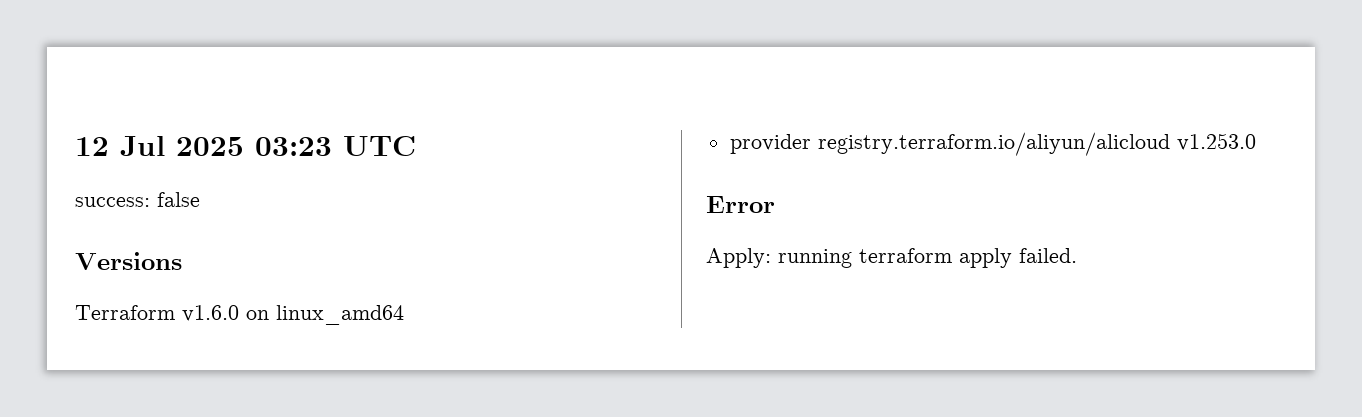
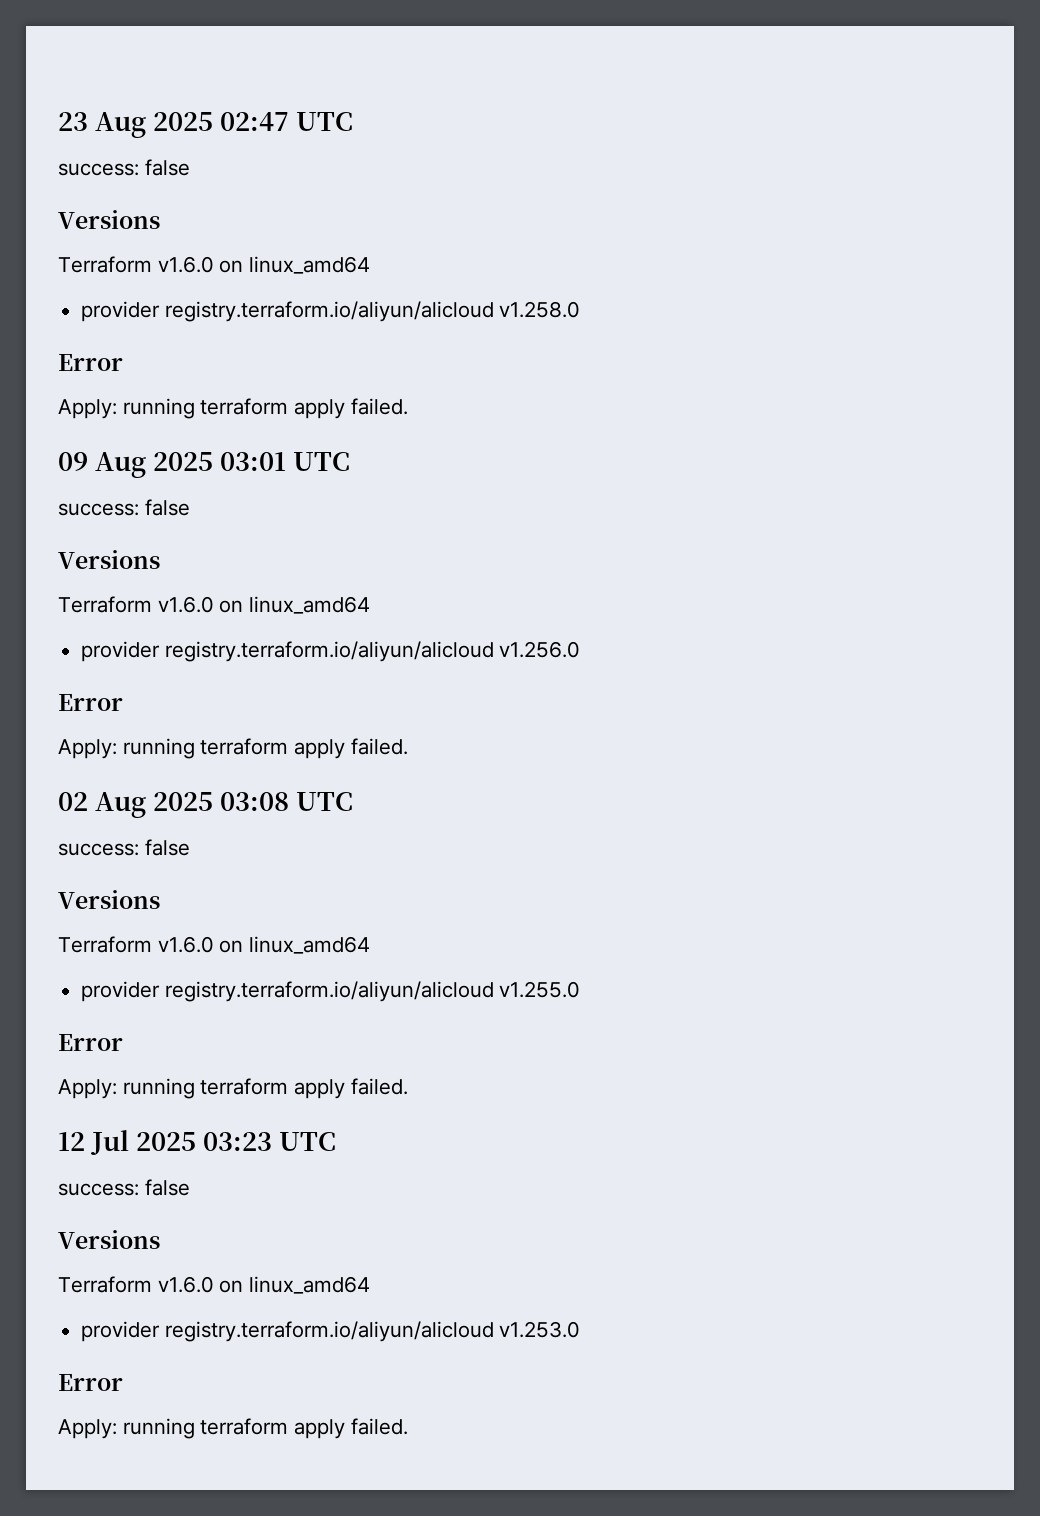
+ 23 Aug 2025 02:47 UTC
+ success: false
+ Versions
+ Terraform v1.6.0 on linux_amd64
+ provider registry.terraform.io/aliyun/alicloud v1.258.0
+ Error
+ Apply: running terraform apply failed.
+ 09 Aug 2025 03:01 UTC
+ success: false
+ Versions
+ Terraform v1.6.0 on linux_amd64
+ provider registry.terraform.io/aliyun/alicloud v1.256.0
+ Error
+ Apply: running terraform apply failed.
+ 02 Aug 2025 03:08 UTC
+ success: false
+ Versions
+ Terraform v1.6.0 on linux_amd64
+ provider registry.terraform.io/aliyun/alicloud v1.255.0
+ Error
+ Apply: running terraform apply failed.

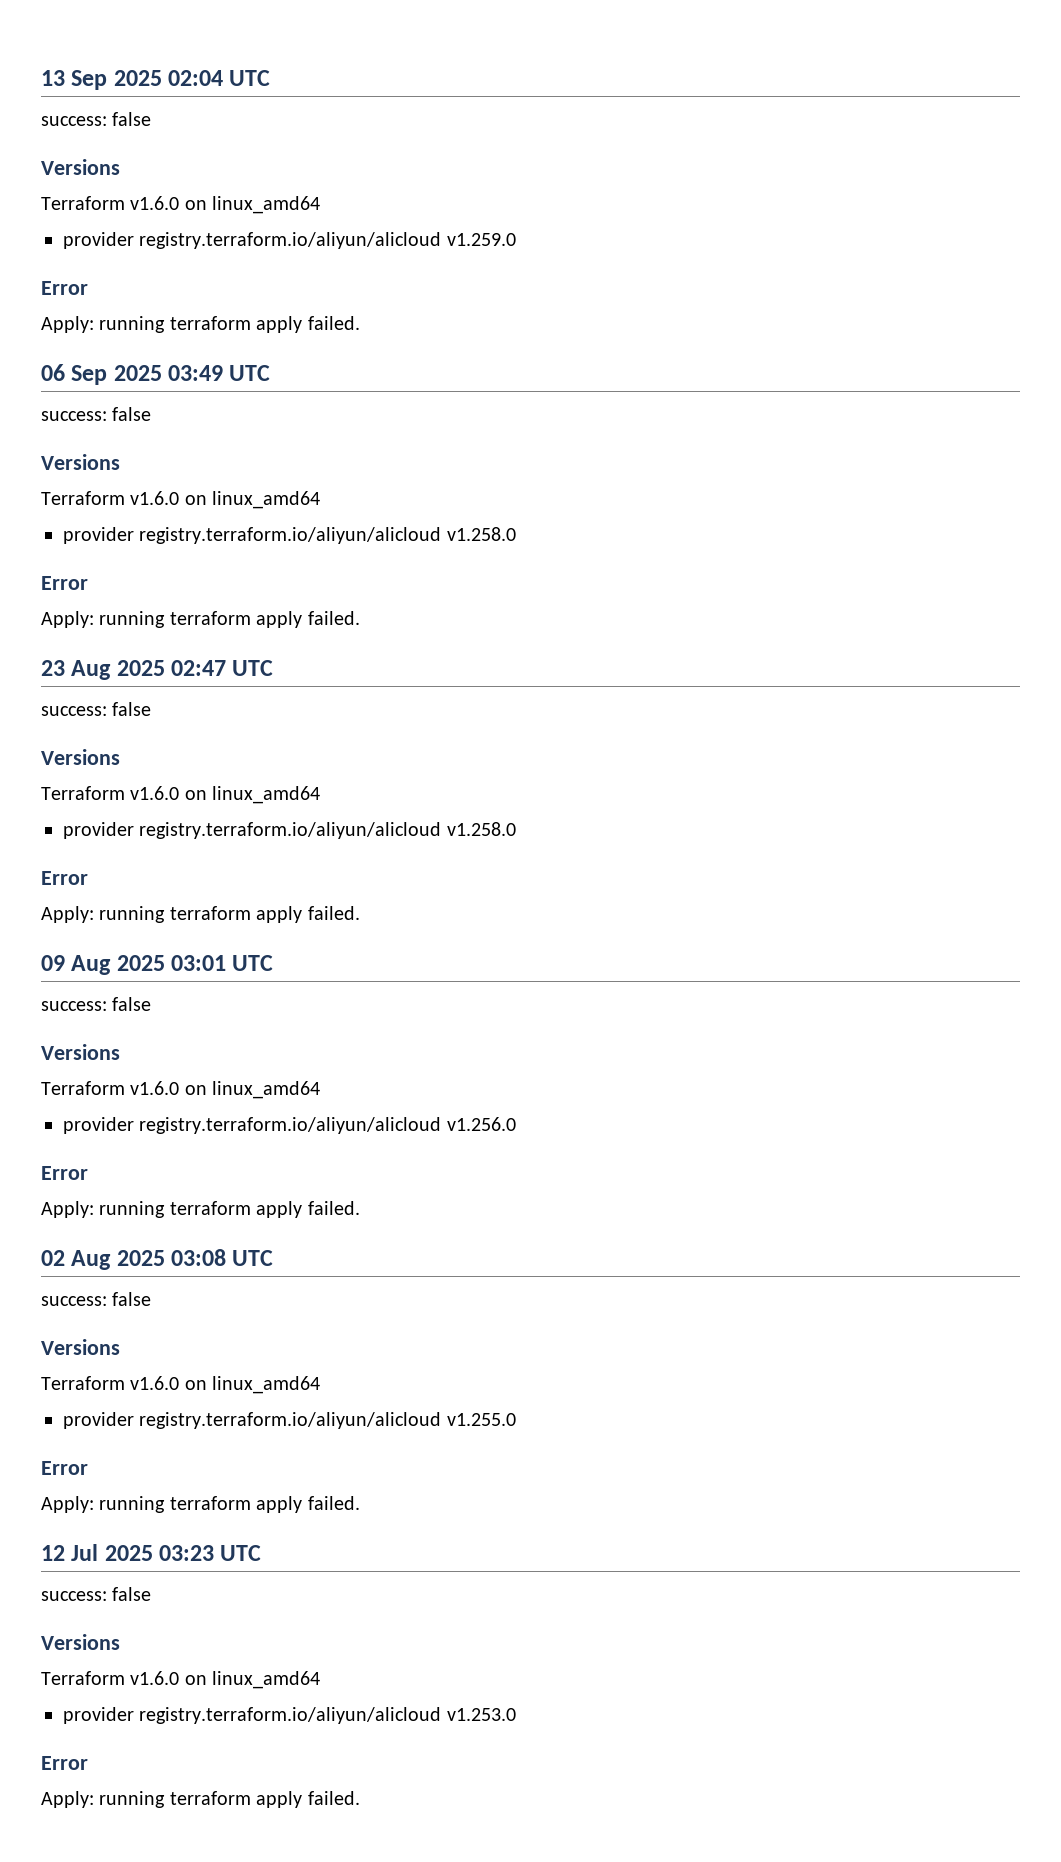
+ 13 Sep 2025 02:04 UTC
+ success: false
+ Versions
+ Terraform v1.6.0 on linux_amd64
+ provider registry.terraform.io/aliyun/alicloud v1.259.0
+ Error
+ Apply: running terraform apply failed.
+ 06 Sep 2025 03:49 UTC
+ success: false
+ Versions
+ Terraform v1.6.0 on linux_amd64
+ provider registry.terraform.io/aliyun/alicloud v1.258.0
+ Error
+ Apply: running terraform apply failed.

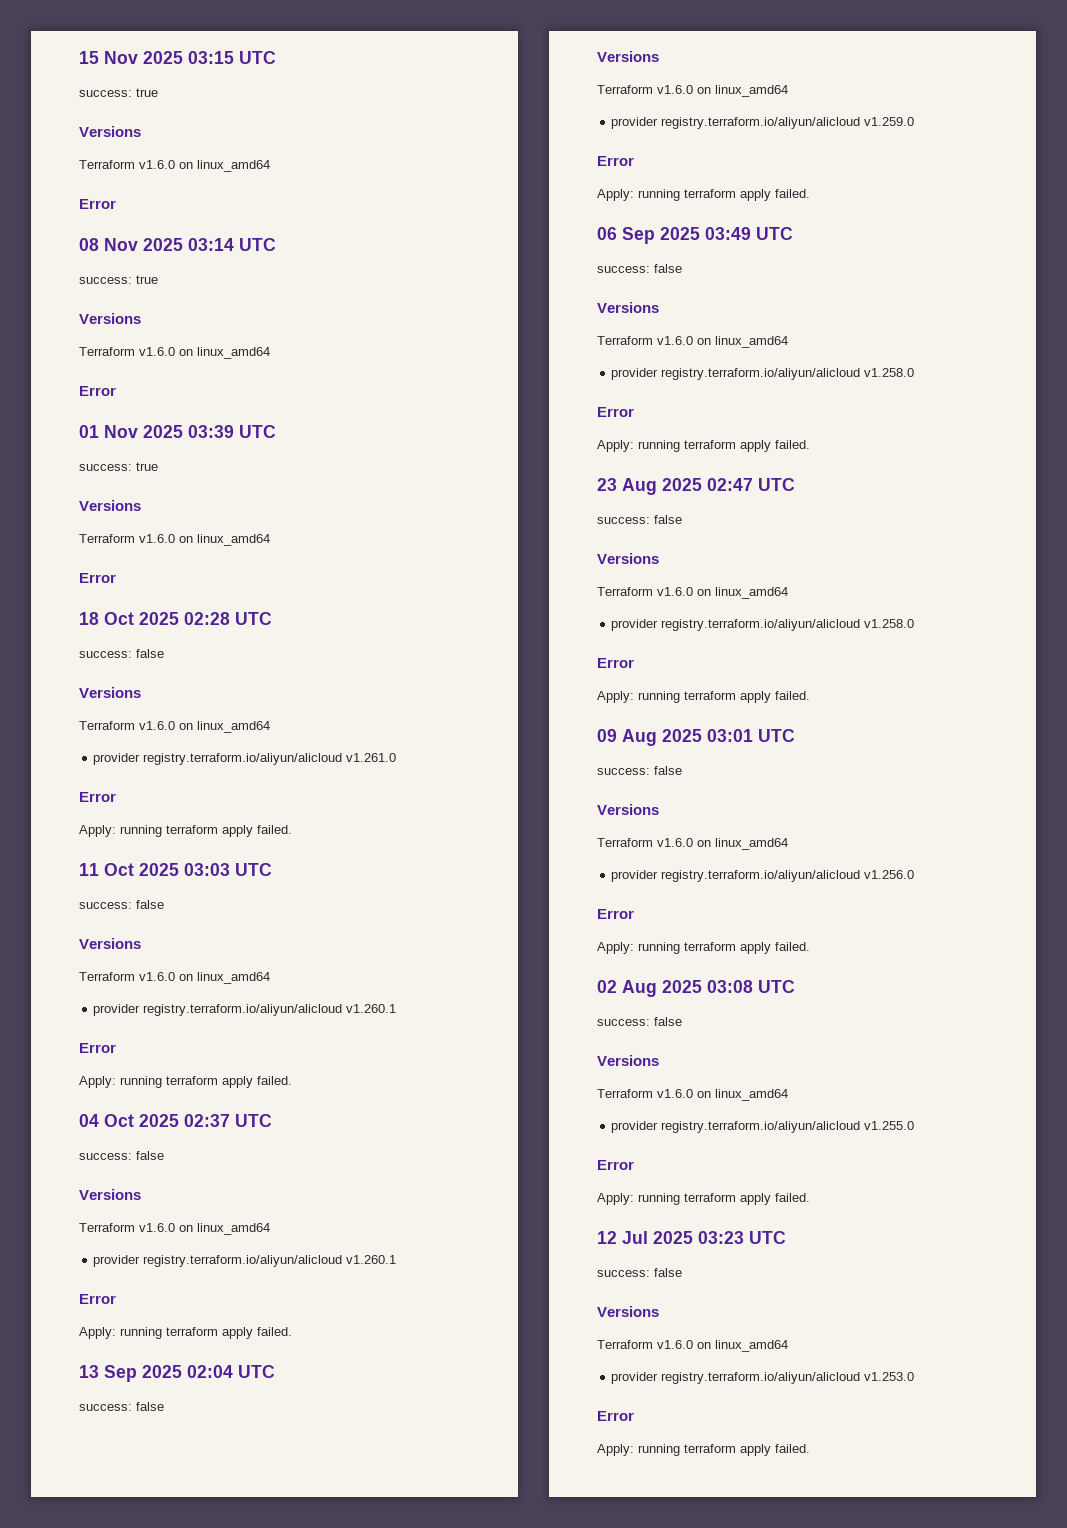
+ 15 Nov 2025 03:15 UTC
+ success: true
+ Versions
+ Terraform v1.6.0 on linux_amd64
+ Error
+ 08 Nov 2025 03:14 UTC
+ success: true
+ Versions
+ Terraform v1.6.0 on linux_amd64
+ Error
+ 01 Nov 2025 03:39 UTC
+ success: true
+ Versions
+ Terraform v1.6.0 on linux_amd64
+ Error
+ 18 Oct 2025 02:28 UTC
+ success: false
+ Versions
+ Terraform v1.6.0 on linux_amd64
+ provider registry.terraform.io/aliyun/alicloud v1.261.0
+ Error
+ Apply: running terraform apply failed.
+ 11 Oct 2025 03:03 UTC
+ success: false
+ Versions
+ Terraform v1.6.0 on linux_amd64
+ provider registry.terraform.io/aliyun/alicloud v1.260.1
+ Error
+ Apply: running terraform apply failed.
+ 04 Oct 2025 02:37 UTC
+ success: false
+ Versions
+ Terraform v1.6.0 on linux_amd64
+ provider registry.terraform.io/aliyun/alicloud v1.260.1
+ Error
+ Apply: running terraform apply failed.

